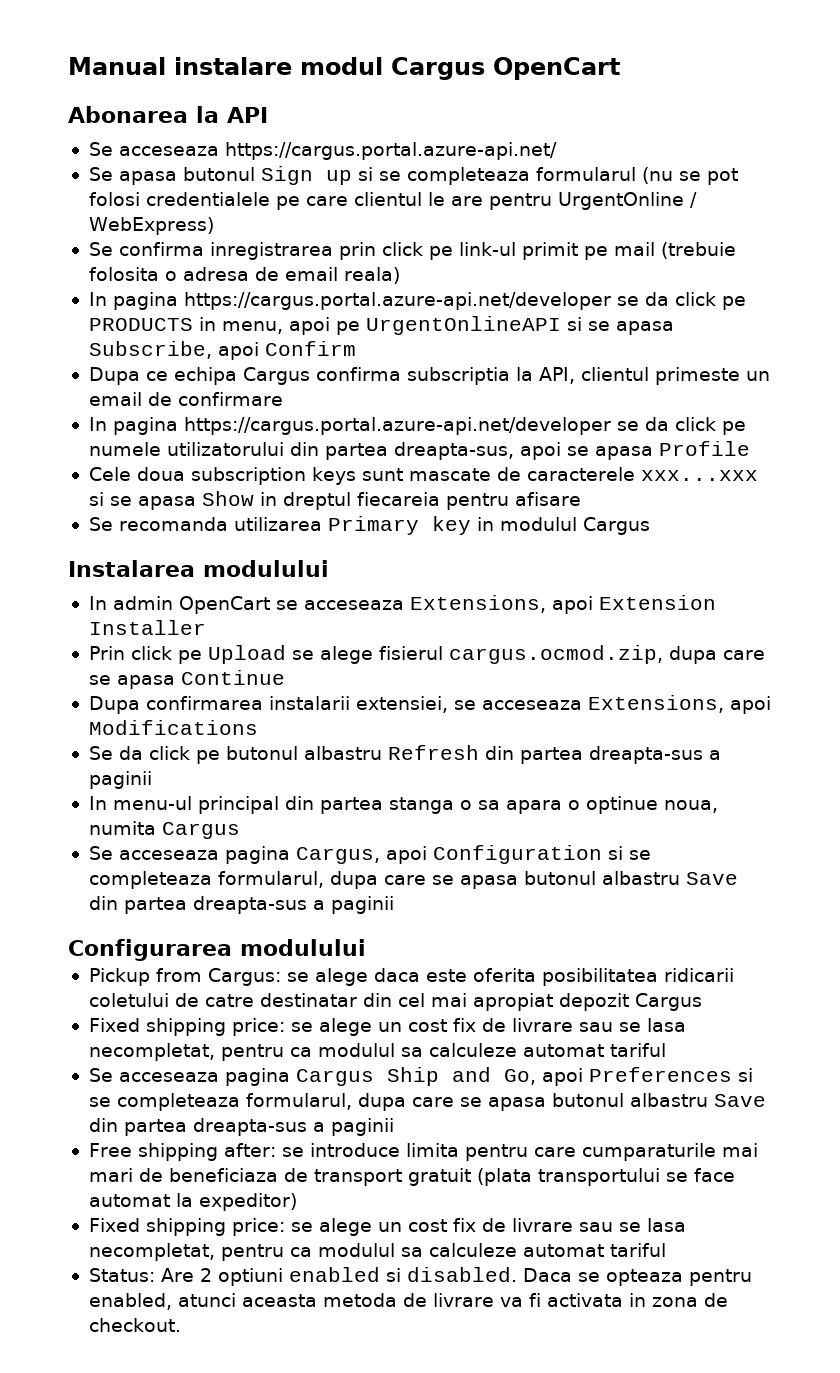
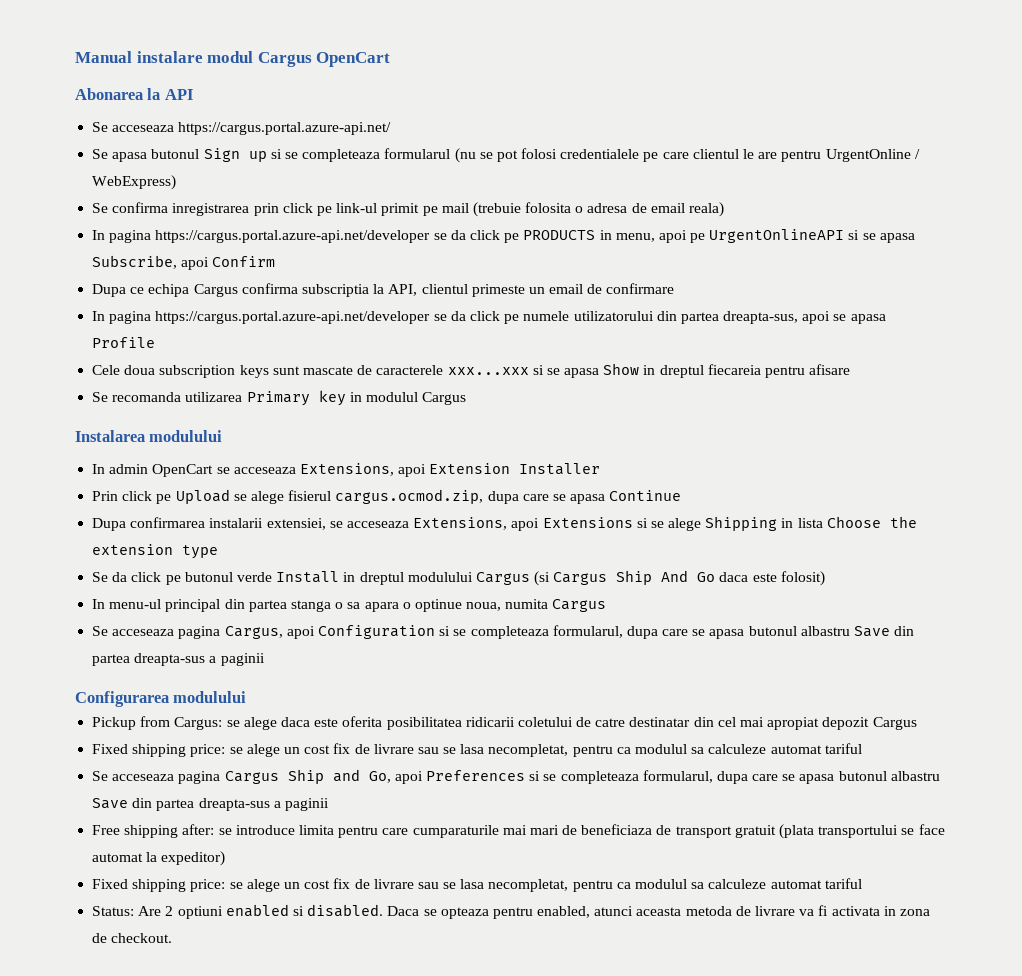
- Dupa confirmarea instalarii extensiei, se acceseaza Extensions, apoi Modifications
+ Dupa confirmarea instalarii extensiei, se acceseaza Extensions, apoi Extensions si se alege Shipping in lista Choose the extension type
- Se da click pe butonul albastru Refresh din partea dreapta-sus a paginii
+ Se da click pe butonul verde Install in dreptul modulului Cargus (si Cargus Ship And Go daca este folosit)

